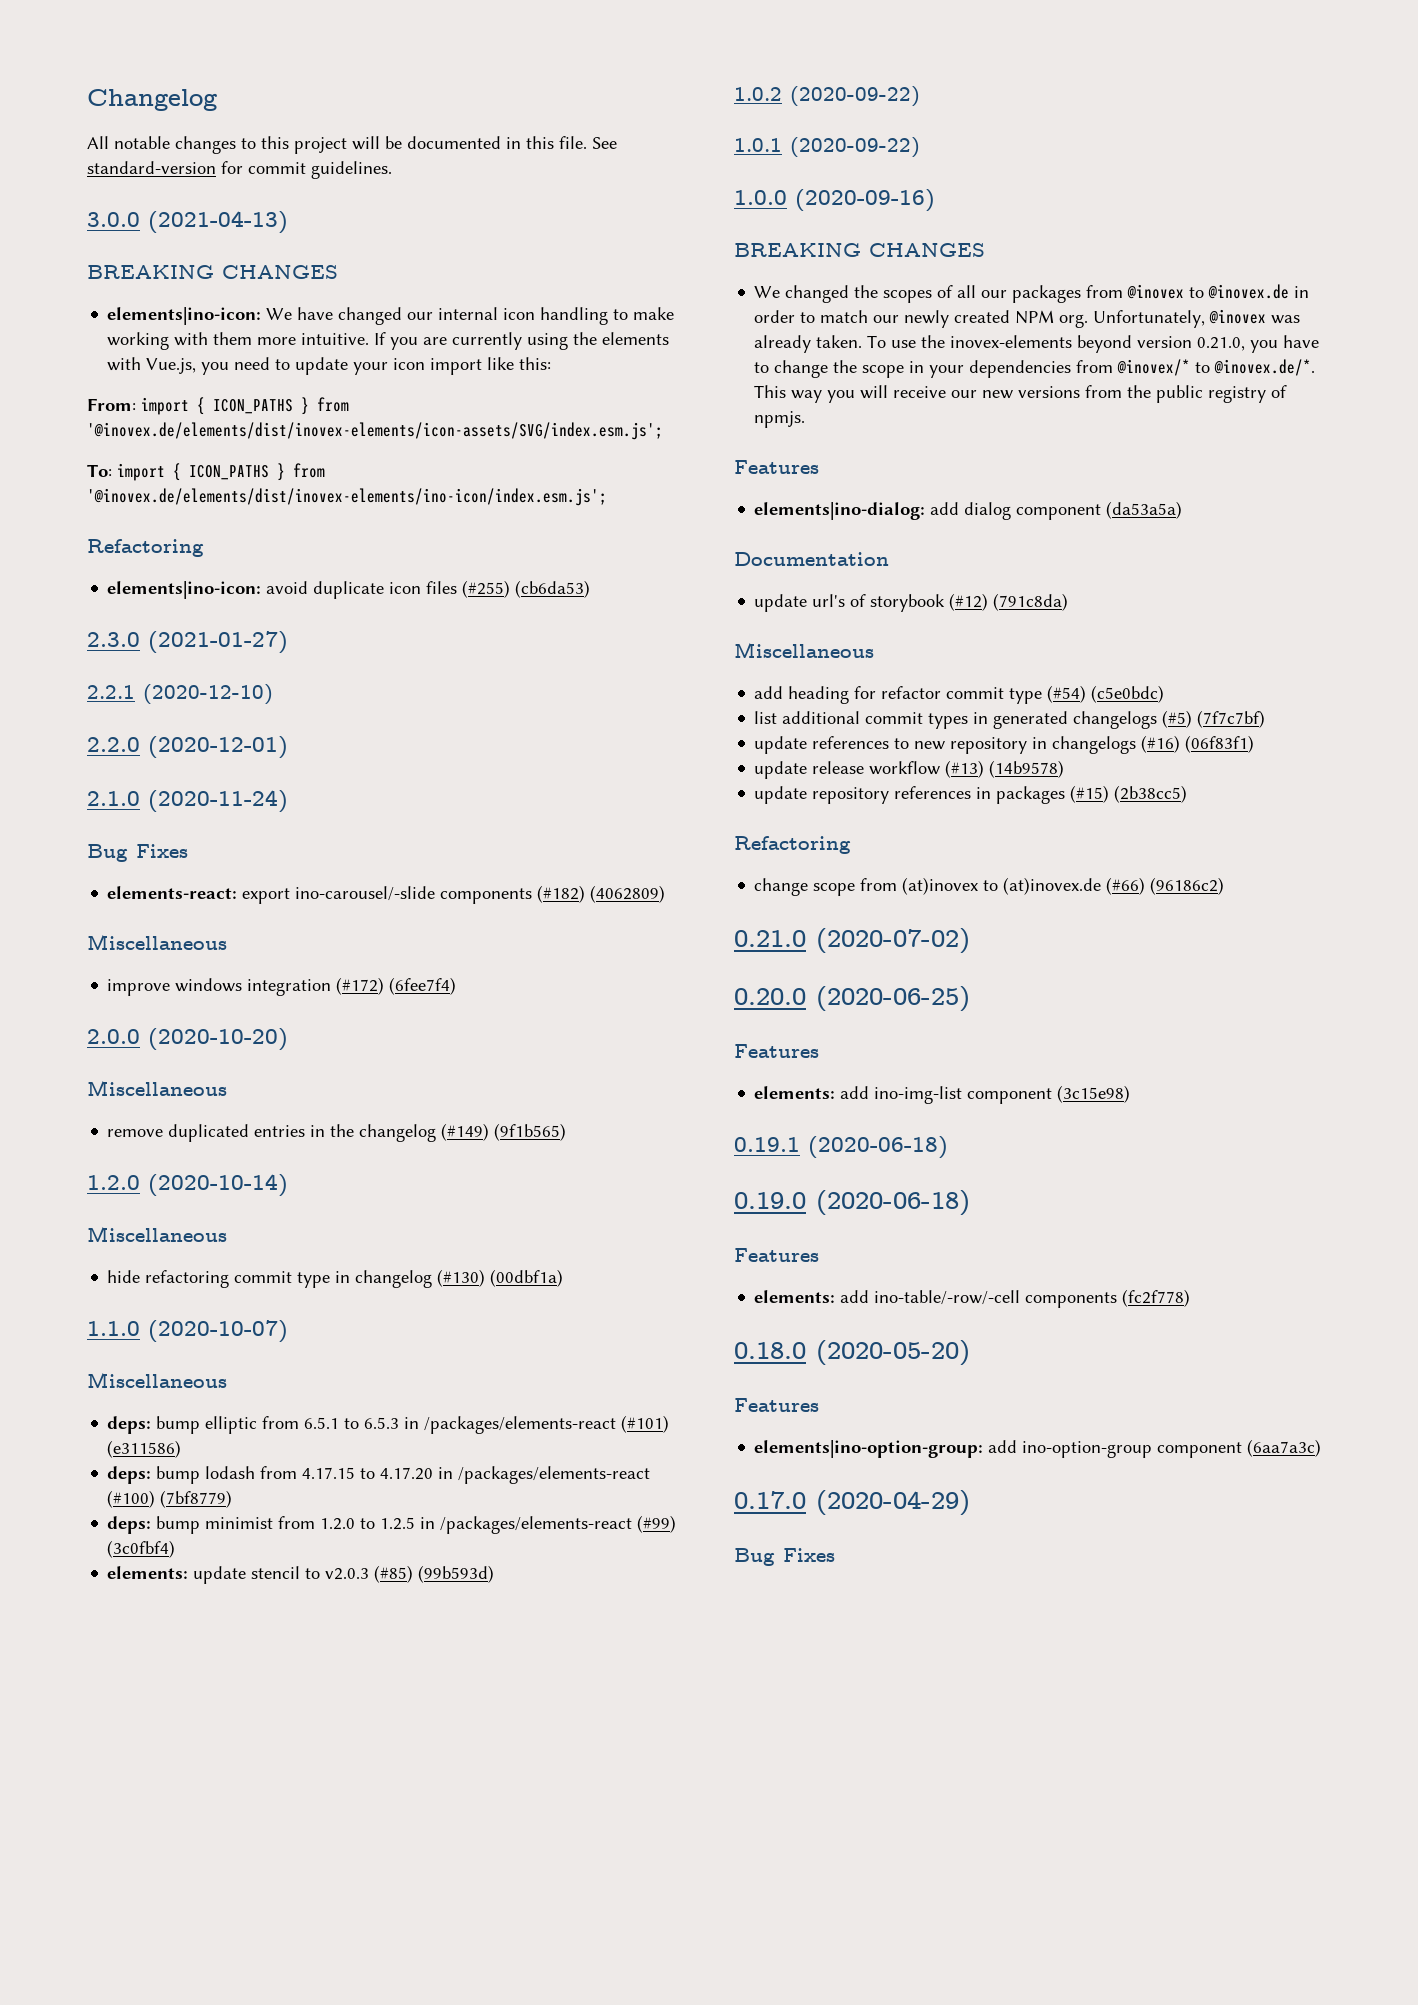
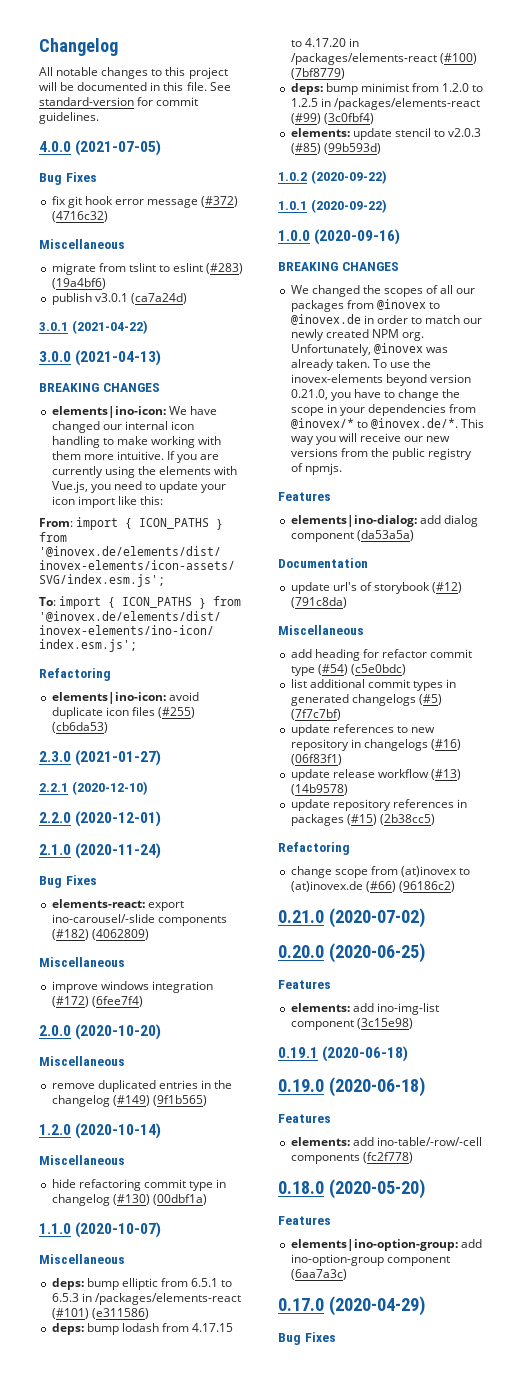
+ 4.0.0 (2021-07-05)
+ Bug Fixes
+ fix git hook error message (#372) (4716c32)
+ Miscellaneous
+ migrate from tslint to eslint (#283) (19a4bf6)
+ publish v3.0.1 (ca7a24d)
+ 3.0.1 (2021-04-22)

